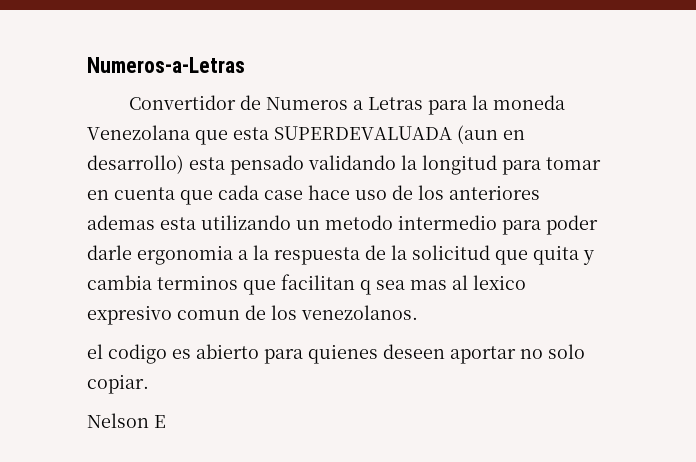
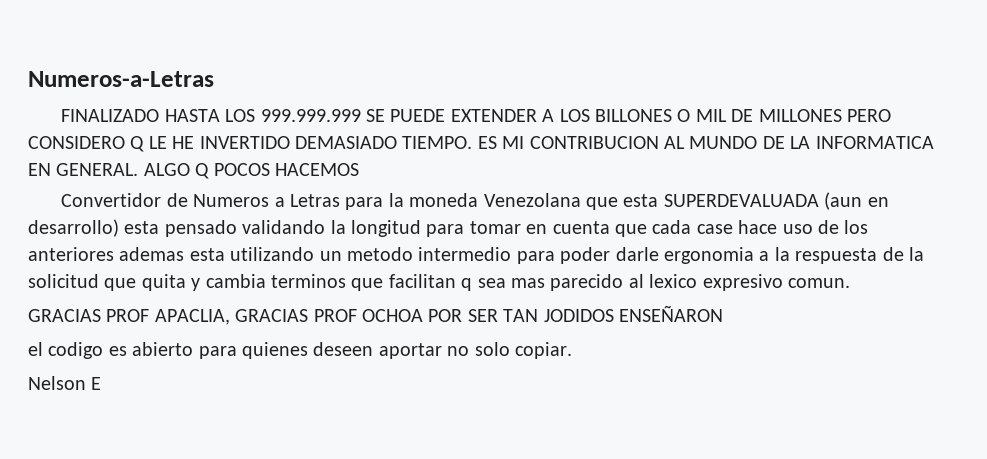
+ FINALIZADO HASTA LOS 999.999.999 SE PUEDE EXTENDER A LOS BILLONES O MIL DE MILLONES PERO CONSIDERO Q LE HE INVERTIDO DEMASIADO TIEMPO. ES MI CONTRIBUCION AL MUNDO DE LA INFORMATICA EN GENERAL. ALGO Q POCOS HACEMOS
- Convertidor de Numeros a Letras para la moneda Venezolana que esta SUPERDEVALUADA (aun en desarrollo) esta pensado validando la longitud para tomar en cuenta que cada case hace uso de los anteriores ademas esta utilizando un metodo intermedio para poder darle ergonomia a la respuesta de la solicitud que quita y cambia terminos que facilitan q sea mas al lexico expresivo comun de los venezolanos.
+ Convertidor de Numeros a Letras para la moneda Venezolana que esta SUPERDEVALUADA (aun en desarrollo) esta pensado validando la longitud para tomar en cuenta que cada case hace uso de los anteriores ademas esta utilizando un metodo intermedio para poder darle ergonomia a la respuesta de la solicitud que quita y cambia terminos que facilitan q sea mas parecido al lexico expresivo comun.
+ GRACIAS PROF APACLIA, GRACIAS PROF OCHOA POR SER TAN JODIDOS ENSEÑARON

